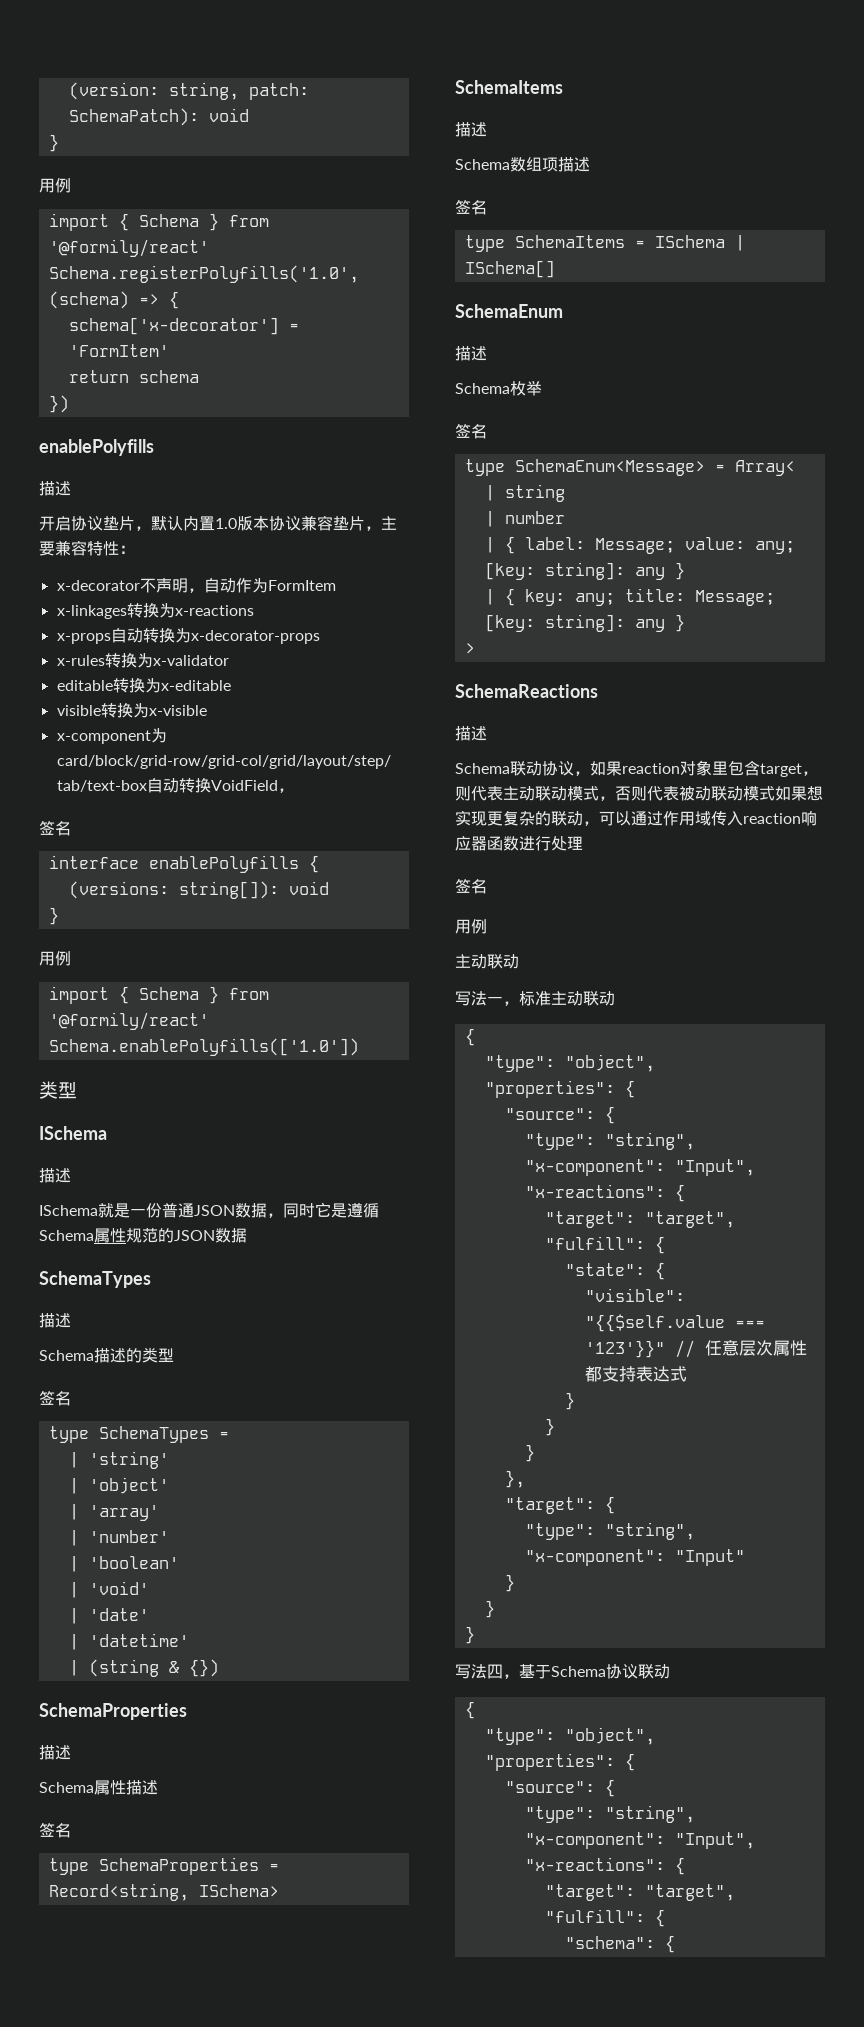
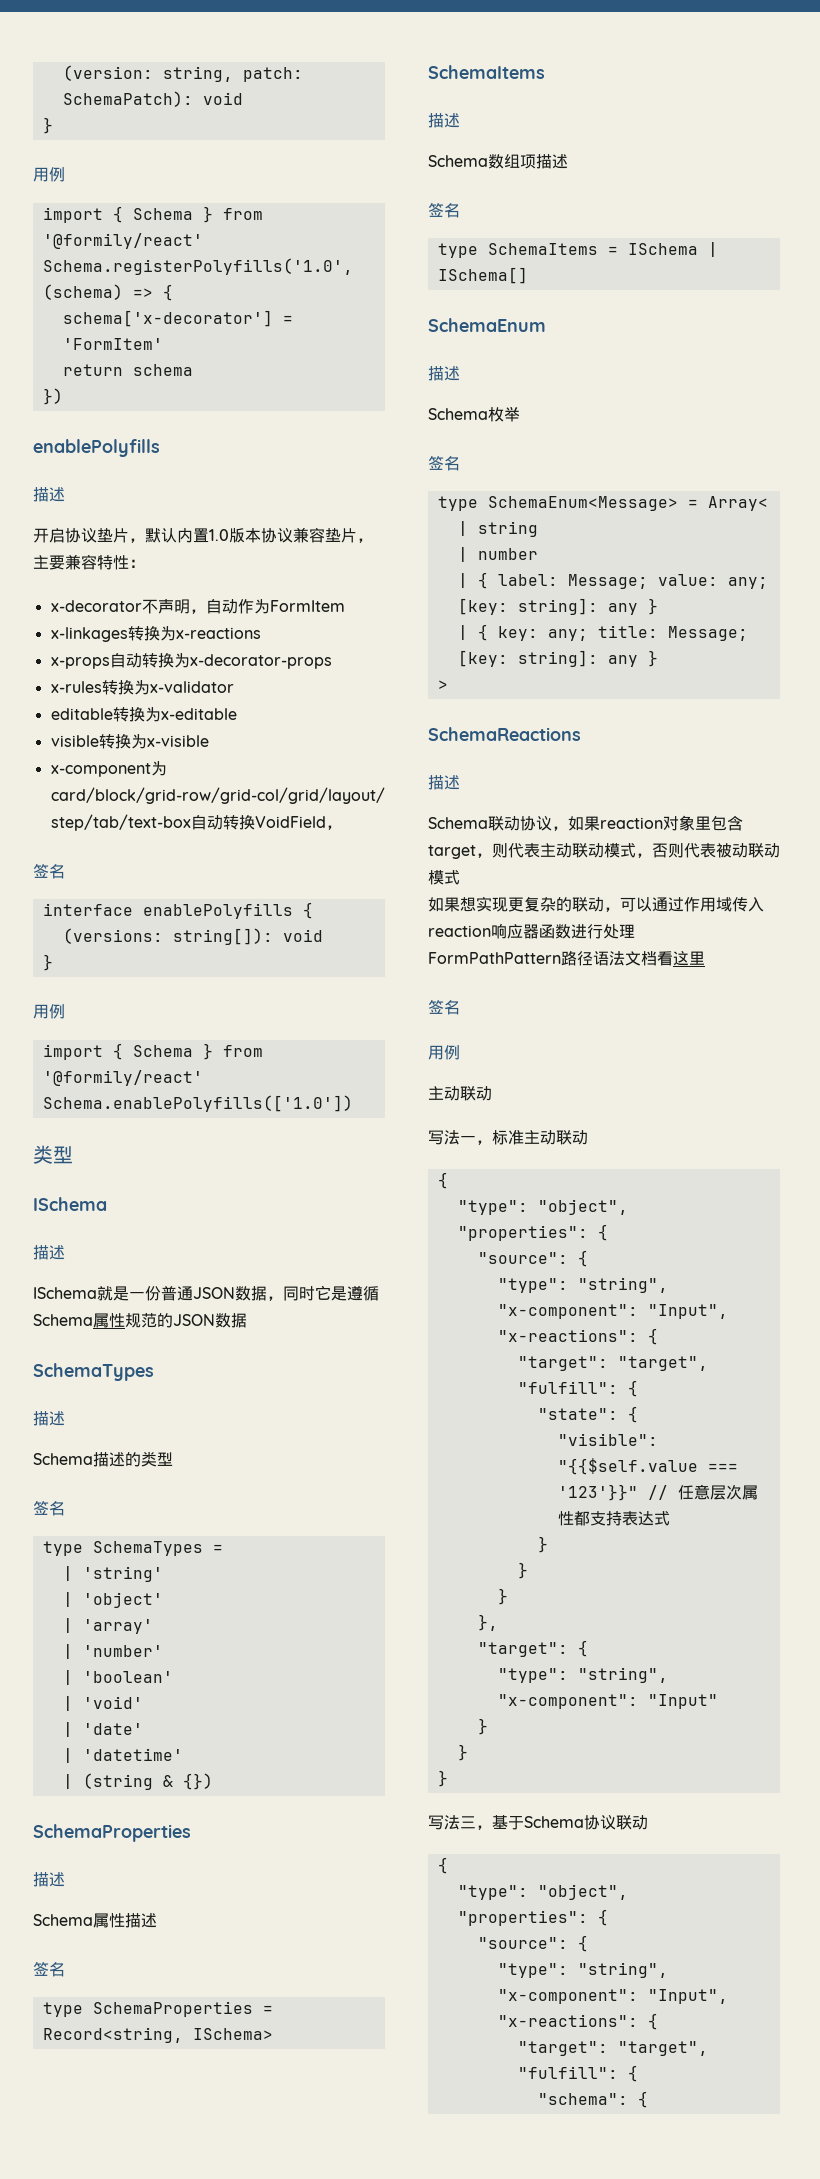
- Schema联动协议，如果reaction对象里包含target，则代表主动联动模式，否则代表被动联动模式如果想实现更复杂的联动，可以通过作用域传入reaction响应器函数进行处理
+ Schema联动协议，如果reaction对象里包含target，则代表主动联动模式，否则代表被动联动模式
+ 如果想实现更复杂的联动，可以通过作用域传入reaction响应器函数进行处理
+ FormPathPattern路径语法文档看这里
- 写法四，基于Schema协议联动
+ 写法三，基于Schema协议联动

